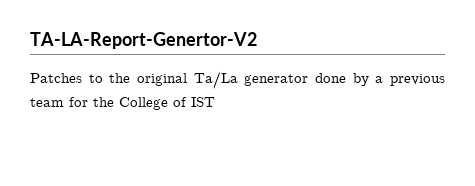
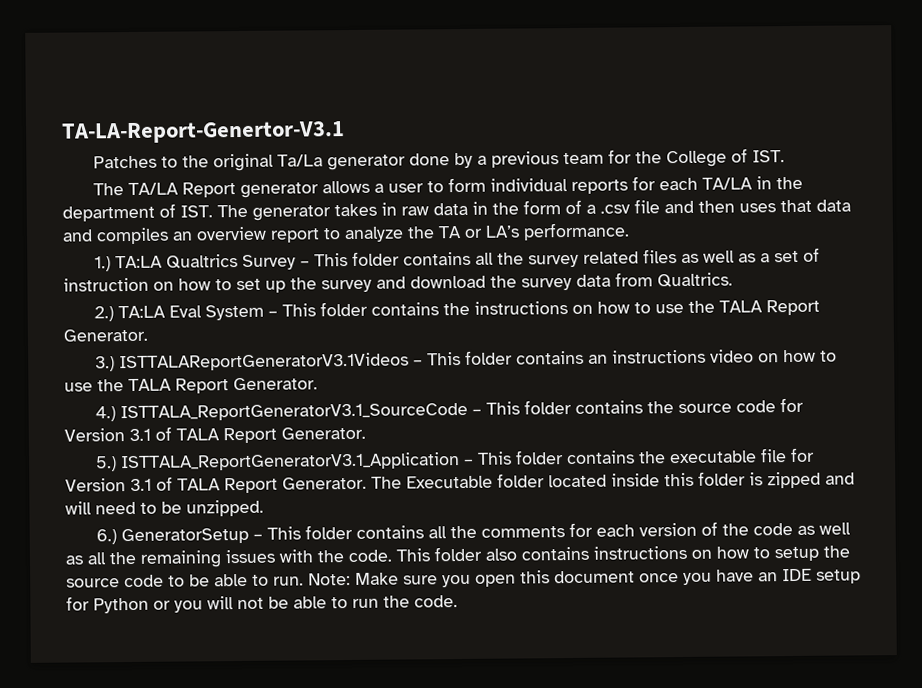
- TA-LA-Report-Genertor-V2
+ TA-LA-Report-Genertor-V3.1
- Patches to the original Ta/La generator done by a previous team for the College of IST
+ Patches to the original Ta/La generator done by a previous team for the College of IST.
+ The TA/LA Report generator allows a user to form individual reports for each TA/LA in the department of IST. The generator takes in raw data in the form of a .csv file and then uses that data and compiles an overview report to analyze the TA or LA’s performance.
+ 1.) TA:LA Qualtrics Survey – This folder contains all the survey related files as well as a set of instruction on how to set up the survey and download the survey data from Qualtrics.
+ 2.) TA:LA Eval System – This folder contains the instructions on how to use the TALA Report Generator.
+ 3.) ISTTALAReportGeneratorV3.1Videos – This folder contains an instructions video on how to use the TALA Report Generator.
+ 4.) ISTTALA_ReportGeneratorV3.1_SourceCode – This folder contains the source code for Version 3.1 of TALA Report Generator.
+ 5.) ISTTALA_ReportGeneratorV3.1_Application – This folder contains the executable file for Version 3.1 of TALA Report Generator. The Executable folder located inside this folder is zipped and will need to be unzipped.
+ 6.) GeneratorSetup – This folder contains all the comments for each version of the code as well as all the remaining issues with the code. This folder also contains instructions on how to setup the source code to be able to run. Note: Make sure you open this document once you have an IDE setup for Python or you will not be able to run the code.

